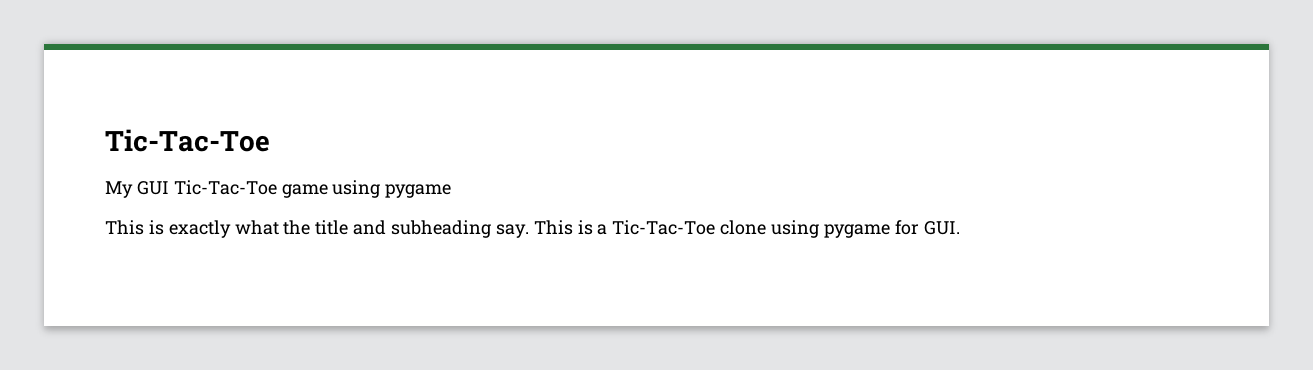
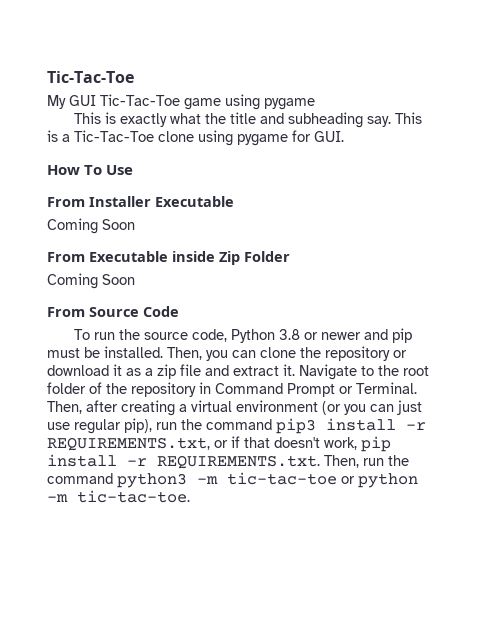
+ How To Use
+ From Installer Executable
+ Coming Soon
+ From Executable inside Zip Folder
+ Coming Soon
+ From Source Code
+ To run the source code, Python 3.8 or newer and pip must be installed. Then, you can clone the repository or download it as a zip file and extract it. Navigate to the root folder of the repository in Command Prompt or Terminal. Then, after creating a virtual environment (or you can just use regular pip), run the command pip3 install -r REQUIREMENTS.txt, or if that doesn't work, pip install -r REQUIREMENTS.txt. Then, run the command python3 -m tic-tac-toe or python -m tic-tac-toe.

